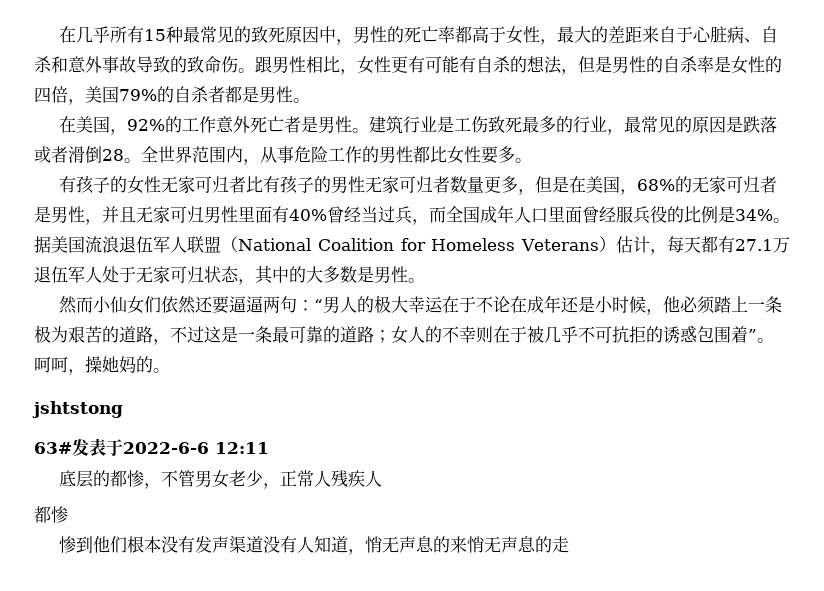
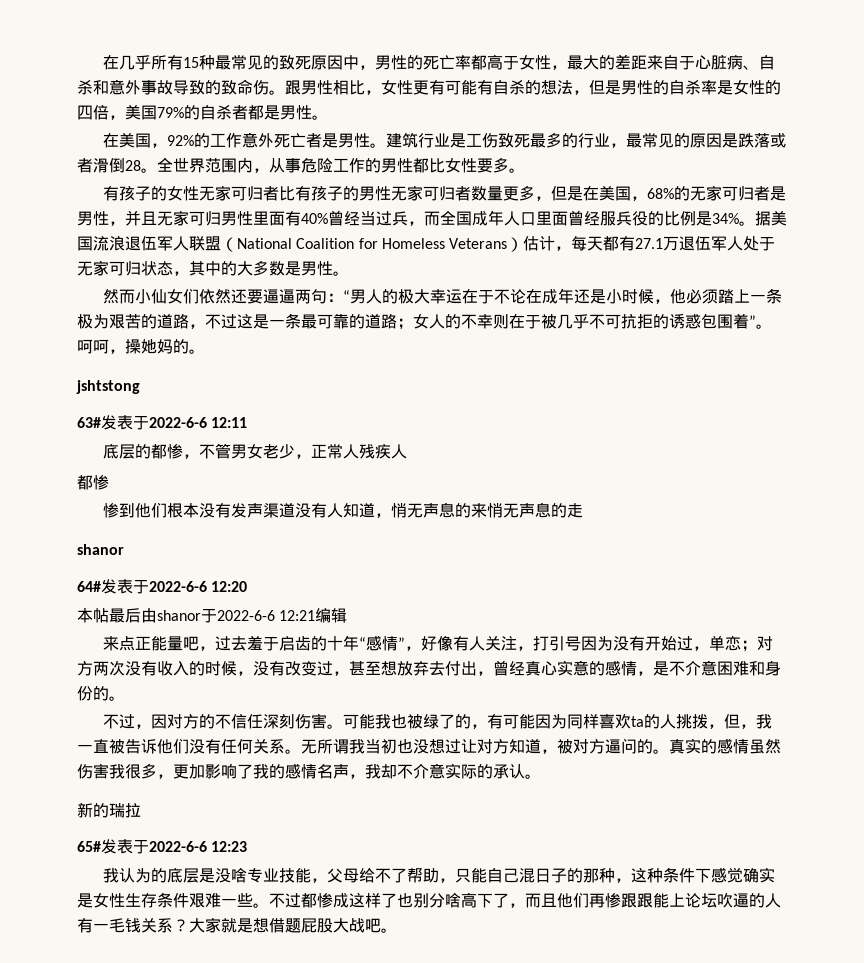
  惨到他们根本没有发声渠道没有人知道，悄无声息的来悄无声息的走
+ shanor
+ 64#发表于2022-6-6 12:20
+ 本帖最后由shanor于2022-6-6 12:21编辑
+ 来点正能量吧，过去羞于启齿的十年“感情”，好像有人关注，打引号因为没有开始过，单恋；对方两次没有收入的时候，没有改变过，甚至想放弃去付出，曾经真心实意的感情，是不介意困难和身份的。
+ 不过，因对方的不信任深刻伤害。可能我也被绿了的，有可能因为同样喜欢ta的人挑拨，但，我一直被告诉他们没有任何关系。无所谓我当初也没想过让对方知道，被对方逼问的。真实的感情虽然伤害我很多，更加影响了我的感情名声，我却不介意实际的承认。
+ 新的瑞拉
+ 65#发表于2022-6-6 12:23
+ 我认为的底层是没啥专业技能，父母给不了帮助，只能自己混日子的那种，这种条件下感觉确实是女性生存条件艰难一些。不过都惨成这样了也别分啥高下了，而且他们再惨跟跟能上论坛吹逼的人有一毛钱关系？大家就是想借题屁股大战吧。

